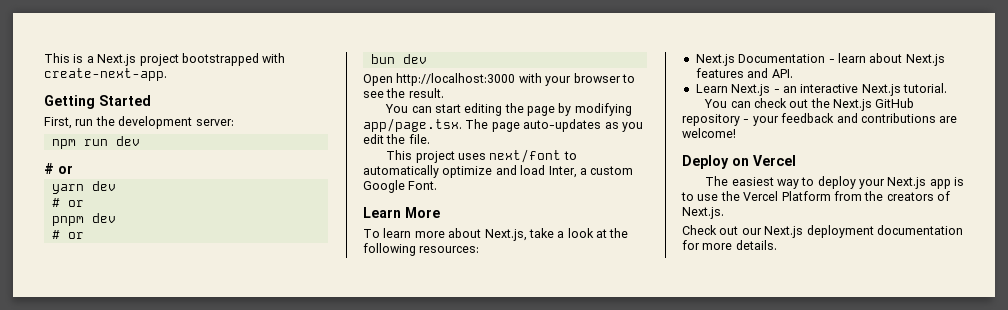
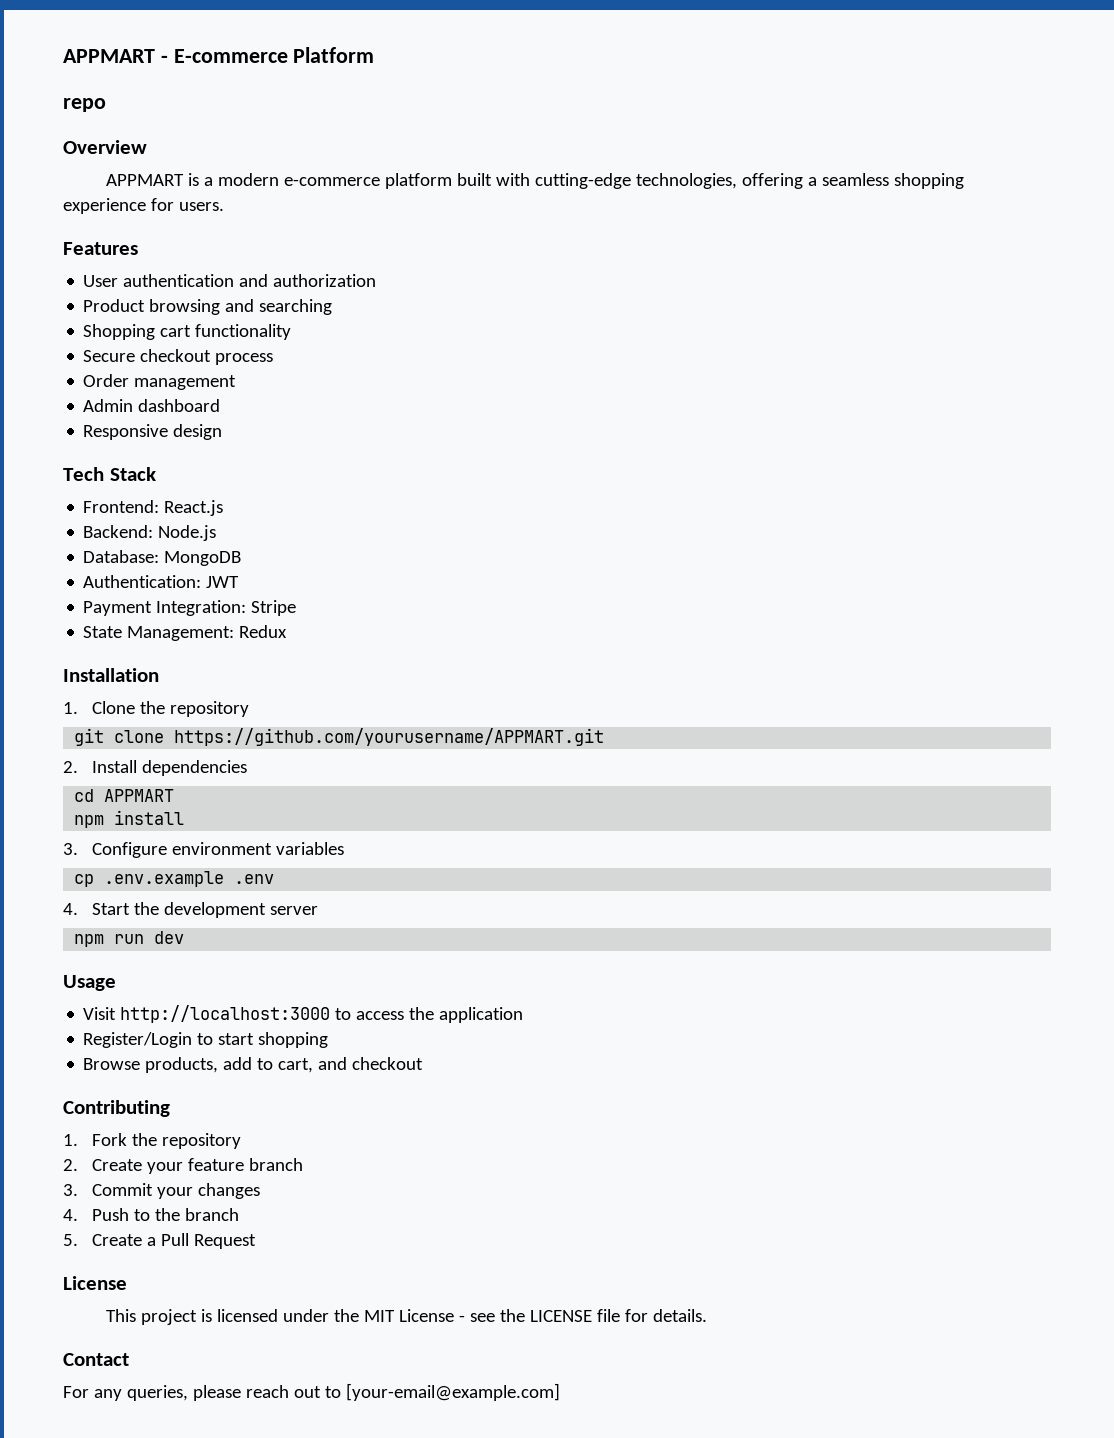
- This is a Next.js project bootstrapped with create-next-app.
- Getting Started
- First, run the development server:
+ APPMART - E-commerce Platform
+ repo
+ Overview
+ APPMART is a modern e-commerce platform built with cutting-edge technologies, offering a seamless shopping experience for users.
+ Features
+ User authentication and authorization
+ Product browsing and searching
+ Shopping cart functionality
+ Secure checkout process
+ Order management
+ Admin dashboard
+ Responsive design
+ Tech Stack
+ Frontend: React.js
+ Backend: Node.js
+ Database: MongoDB
+ Authentication: JWT
+ Payment Integration: Stripe
+ State Management: Redux
+ Installation
+ 1. Clone the repository
+ git clone https://github.com/yourusername/APPMART.git
+ 2. Install dependencies
+ cd APPMART
+ npm install
+ 3. Configure environment variables
+ cp .env.example .env
+ 4. Start the development server
  npm run dev
- # or
- yarn dev
- # or
- pnpm dev
- # or
- bun dev
- Open http://localhost:3000 with your browser to see the result.
- You can start editing the page by modifying app/page.tsx. The page auto-updates as you edit the file.
- This project uses next/font to automatically optimize and load Inter, a custom Google Font.
- Learn More
- To learn more about Next.js, take a look at the following resources:
- Next.js Documentation - learn about Next.js features and API.
- Learn Next.js - an interactive Next.js tutorial.
- You can check out the Next.js GitHub repository - your feedback and contributions are welcome!
- Deploy on Vercel
- The easiest way to deploy your Next.js app is to use the Vercel Platform from the creators of Next.js.
- Check out our Next.js deployment documentation for more details.
+ Usage
+ Visit http://localhost:3000 to access the application
+ Register/Login to start shopping
+ Browse products, add to cart, and checkout
+ Contributing
+ 1. Fork the repository
+ 2. Create your feature branch
+ 3. Commit your changes
+ 4. Push to the branch
+ 5. Create a Pull Request
+ License
+ This project is licensed under the MIT License - see the LICENSE file for details.
+ Contact
+ For any queries, please reach out to [your-email@example.com]

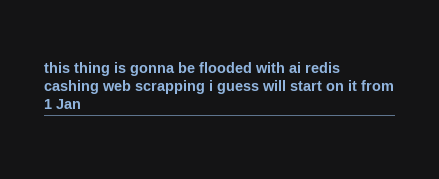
- APPMART - E-commerce Platform
- repo
- Overview
- APPMART is a modern e-commerce platform built with cutting-edge technologies, offering a seamless shopping experience for users.
- Features
- User authentication and authorization
- Product browsing and searching
- Shopping cart functionality
- Secure checkout process
- Order management
- Admin dashboard
- Responsive design
- Tech Stack
- Frontend: React.js
- Backend: Node.js
- Database: MongoDB
- Authentication: JWT
- Payment Integration: Stripe
- State Management: Redux
- Installation
- 1. Clone the repository
- git clone https://github.com/yourusername/APPMART.git
- 2. Install dependencies
- cd APPMART
- npm install
- 3. Configure environment variables
- cp .env.example .env
- 4. Start the development server
- npm run dev
- Usage
- Visit http://localhost:3000 to access the application
- Register/Login to start shopping
- Browse products, add to cart, and checkout
- Contributing
- 1. Fork the repository
- 2. Create your feature branch
- 3. Commit your changes
- 4. Push to the branch
- 5. Create a Pull Request
- License
- This project is licensed under the MIT License - see the LICENSE file for details.
- Contact
- For any queries, please reach out to [your-email@example.com]
+ this thing is gonna be flooded with ai redis cashing web scrapping i guess will start on it from 1 Jan

